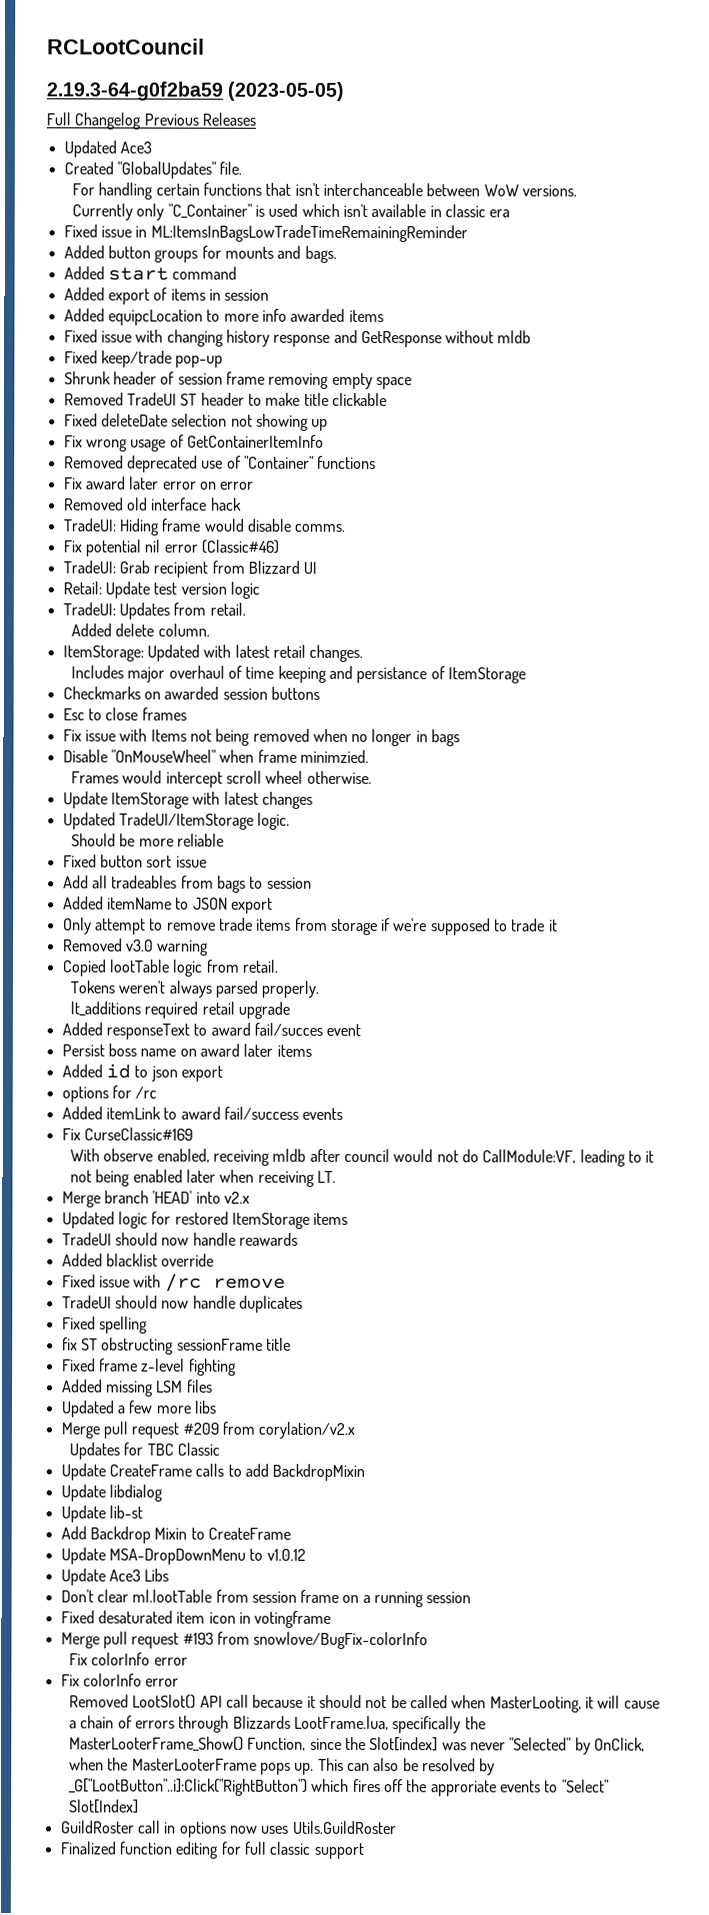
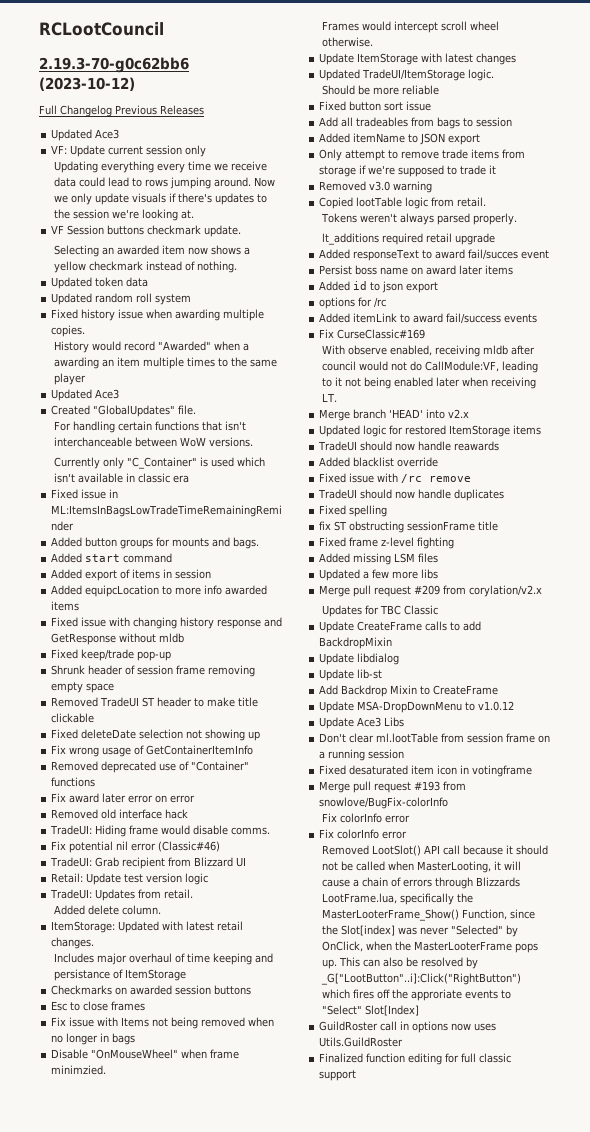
- 2.19.3-64-g0f2ba59 (2023-05-05)
+ 2.19.3-70-g0c62bb6 (2023-10-12)
+ VF: Update current session only
+ Updating everything every time we receive data could lead to rows jumping around. Now we only update visuals if there's updates to the session we're looking at.
+ VF Session buttons checkmark update.
+ Selecting an awarded item now shows a yellow checkmark instead of nothing.
+ Updated token data
+ Updated random roll system
+ Fixed history issue when awarding multiple copies.
+ History would record "Awarded" when a awarding an item multiple times to the same player
+ Updated Ace3

